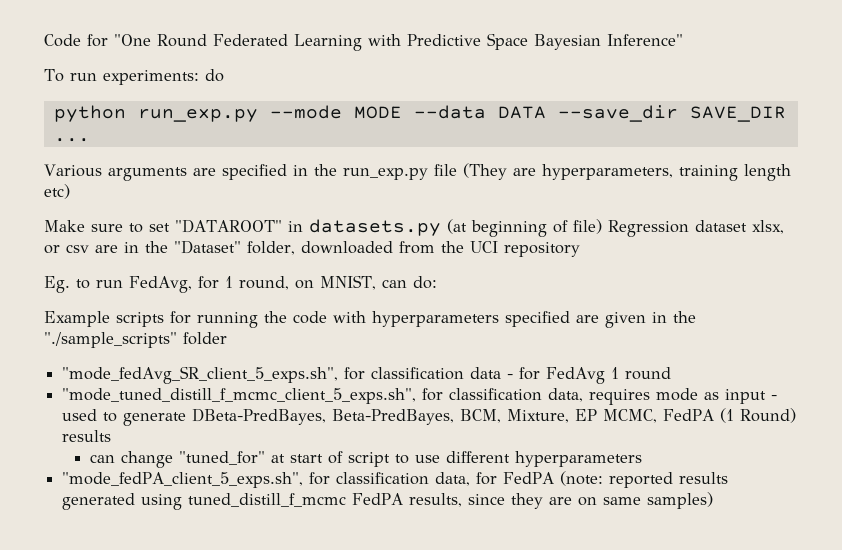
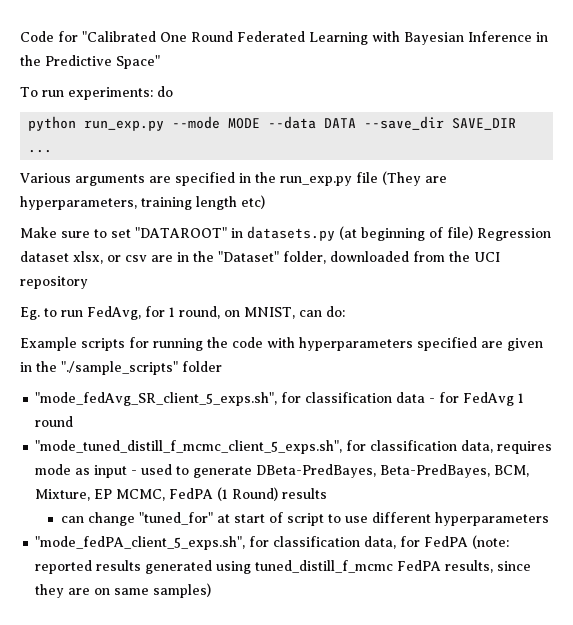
- Code for "One Round Federated Learning with Predictive Space Bayesian Inference"
+ Code for "Calibrated One Round Federated Learning with Bayesian Inference in the Predictive Space"

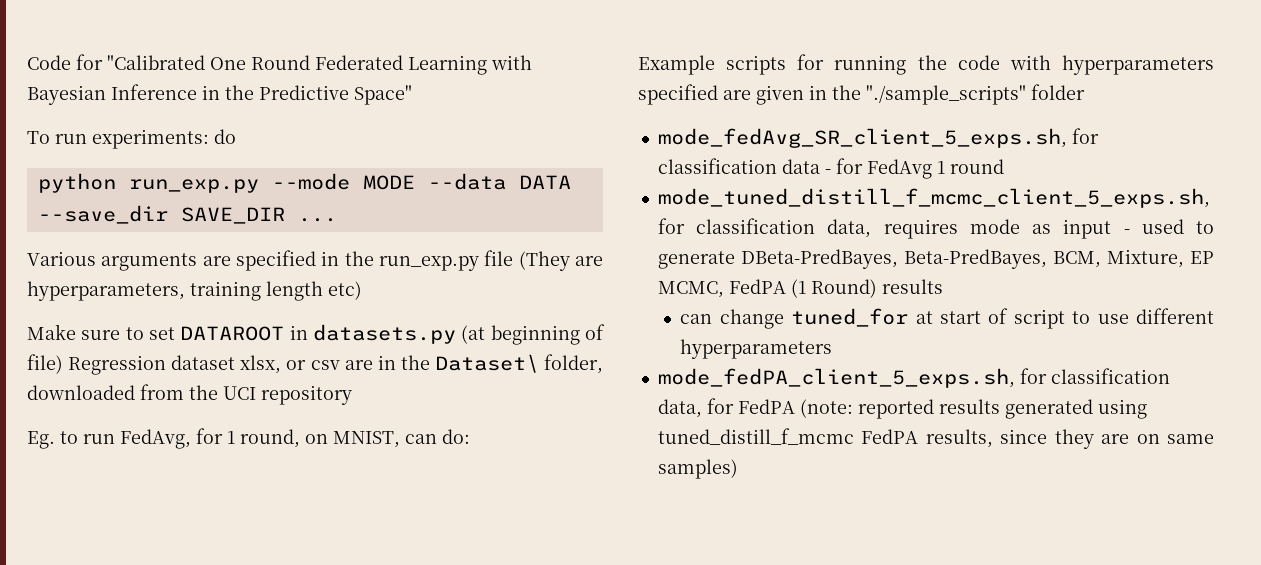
- Make sure to set "DATAROOT" in datasets.py (at beginning of file) Regression dataset xlsx, or csv are in the "Dataset" folder, downloaded from the UCI repository
+ Make sure to set DATAROOT in datasets.py (at beginning of file) Regression dataset xlsx, or csv are in the Dataset\ folder, downloaded from the UCI repository
- "mode_fedAvg_SR_client_5_exps.sh", for classification data - for FedAvg 1 round
+ mode_fedAvg_SR_client_5_exps.sh, for classification data - for FedAvg 1 round
- "mode_tuned_distill_f_mcmc_client_5_exps.sh", for classification data, requires mode as input - used to generate DBeta-PredBayes, Beta-PredBayes, BCM, Mixture, EP MCMC, FedPA (1 Round) results
+ mode_tuned_distill_f_mcmc_client_5_exps.sh, for classification data, requires mode as input - used to generate DBeta-PredBayes, Beta-PredBayes, BCM, Mixture, EP MCMC, FedPA (1 Round) results
- can change "tuned_for" at start of script to use different hyperparameters
+ can change tuned_for at start of script to use different hyperparameters
- "mode_fedPA_client_5_exps.sh", for classification data, for FedPA (note: reported results generated using tuned_distill_f_mcmc FedPA results, since they are on same samples)
+ mode_fedPA_client_5_exps.sh, for classification data, for FedPA (note: reported results generated using tuned_distill_f_mcmc FedPA results, since they are on same samples)

